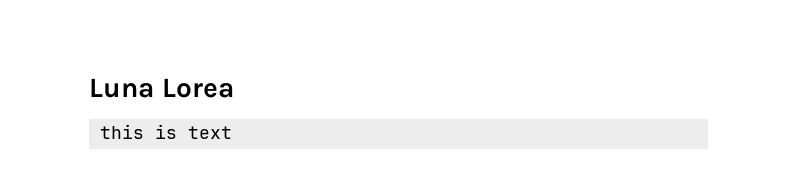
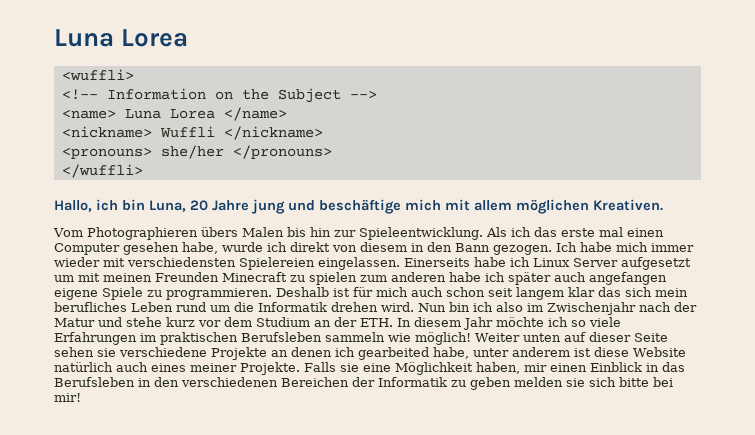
- this is text
+ <wuffli>
+ <!-- Information on the Subject -->
+ <name> Luna Lorea </name>
+ <nickname> Wuffli </nickname>
+ <pronouns> she/her </pronouns>
+ </wuffli>
+ Hallo, ich bin Luna, 20 Jahre jung und beschäftige mich mit allem möglichen Kreativen.
+ Vom Photographieren übers Malen bis hin zur Spieleentwicklung. Als ich das erste mal einen Computer gesehen habe, wurde ich direkt von diesem in den Bann gezogen. Ich habe mich immer wieder mit verschiedensten Spielereien eingelassen. Einerseits habe ich Linux Server aufgesetzt um mit meinen Freunden Minecraft zu spielen zum anderen habe ich später auch angefangen eigene Spiele zu programmieren. Deshalb ist für mich auch schon seit langem klar das sich mein berufliches Leben rund um die Informatik drehen wird. Nun bin ich also im Zwischenjahr nach der Matur und stehe kurz vor dem Studium an der ETH. In diesem Jahr möchte ich so viele Erfahrungen im praktischen Berufsleben sammeln wie möglich! Weiter unten auf dieser Seite sehen sie verschiedene Projekte an denen ich gearbeited habe, unter anderem ist diese Website natürlich auch eines meiner Projekte. Falls sie eine Möglichkeit haben, mir einen Einblick in das Berufsleben in den verschiedenen Bereichen der Informatik zu geben melden sie sich bitte bei mir!

